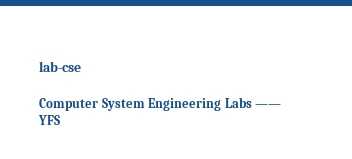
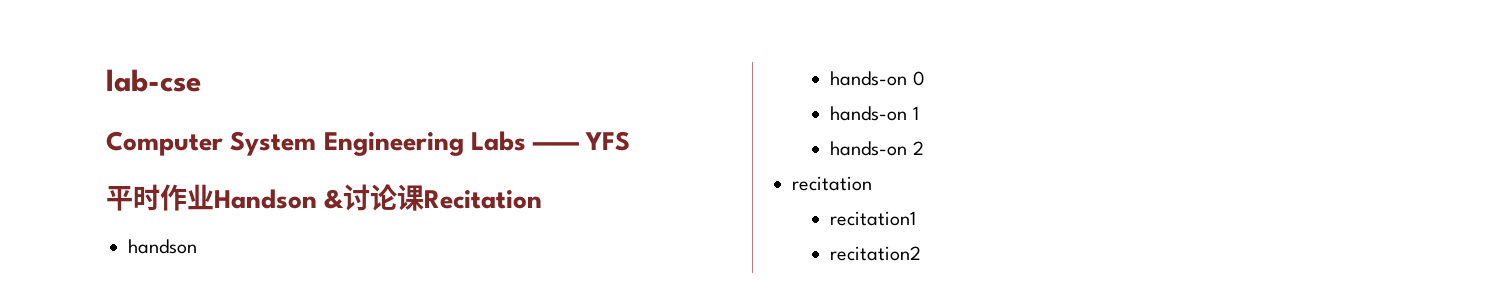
+ 平时作业Handson &讨论课Recitation
+ handson
+ hands-on 0
+ hands-on 1
+ hands-on 2
+ recitation
+ recitation1
+ recitation2

